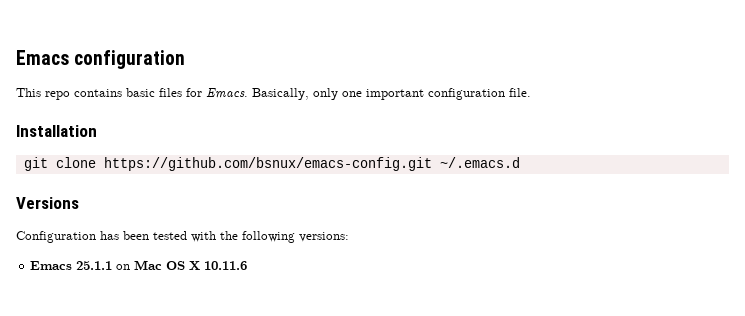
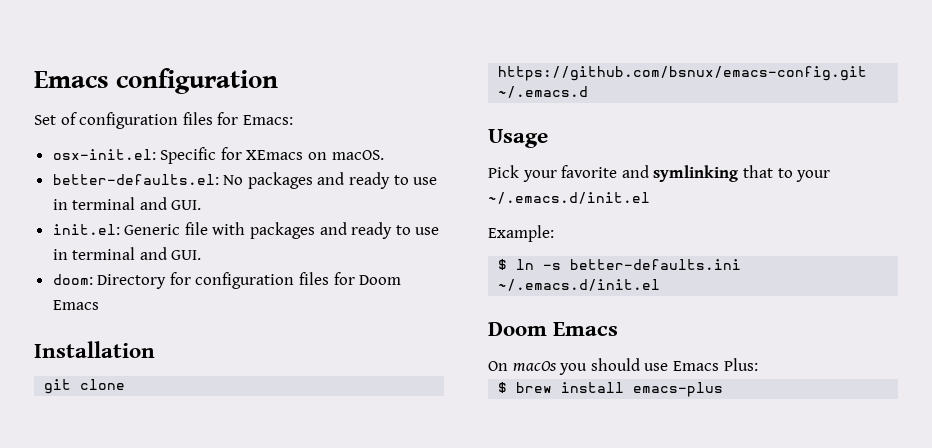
- This repo contains basic files for Emacs. Basically, only one important configuration file.
+ Set of configuration files for Emacs:
+ osx-init.el: Specific for XEmacs on macOS.
+ better-defaults.el: No packages and ready to use in terminal and GUI.
+ init.el: Generic file with packages and ready to use in terminal and GUI.
+ doom: Directory for configuration files for Doom Emacs
- Versions
- Configuration has been tested with the following versions:
- Emacs 25.1.1 on Mac OS X 10.11.6
+ Usage
+ Pick your favorite and symlinking that to your ~/.emacs.d/init.el
+ Example:
+ $ ln -s better-defaults.ini ~/.emacs.d/init.el
+ Doom Emacs
+ On macOs you should use Emacs Plus:
+ $ brew install emacs-plus

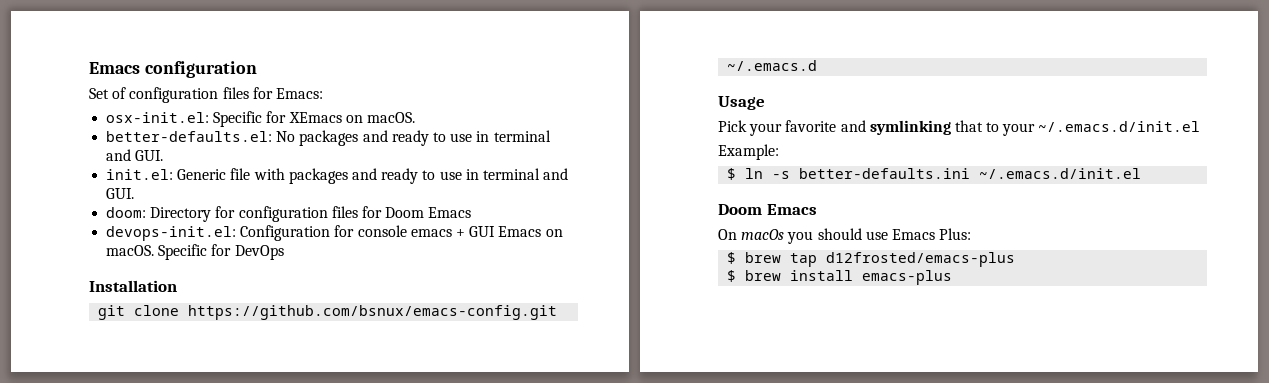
+ devops-init.el: Configuration for console emacs + GUI Emacs on macOS. Specific for DevOps
+ $ brew tap d12frosted/emacs-plus

